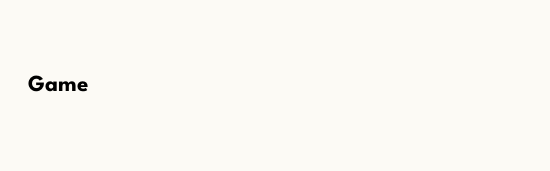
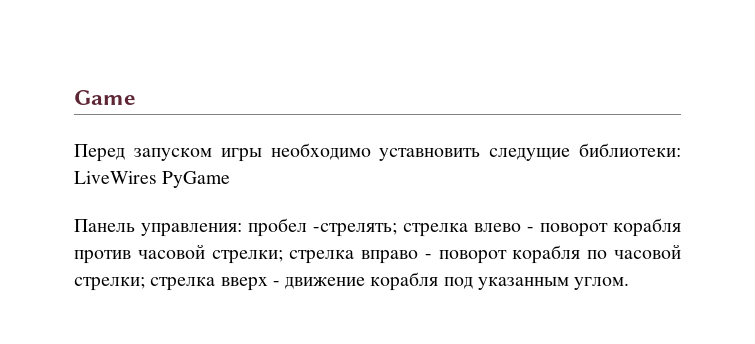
+ Перед запуском игры необходимо уставновить следущие библиотеки: LiveWires PyGame
+ Панель управления: пробел -стрелять; стрелка влево - поворот корабля против часовой стрелки; стрелка вправо - поворот корабля по часовой стрелки; стрелка вверх - движение корабля под указанным углом.

